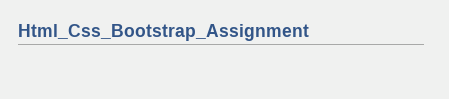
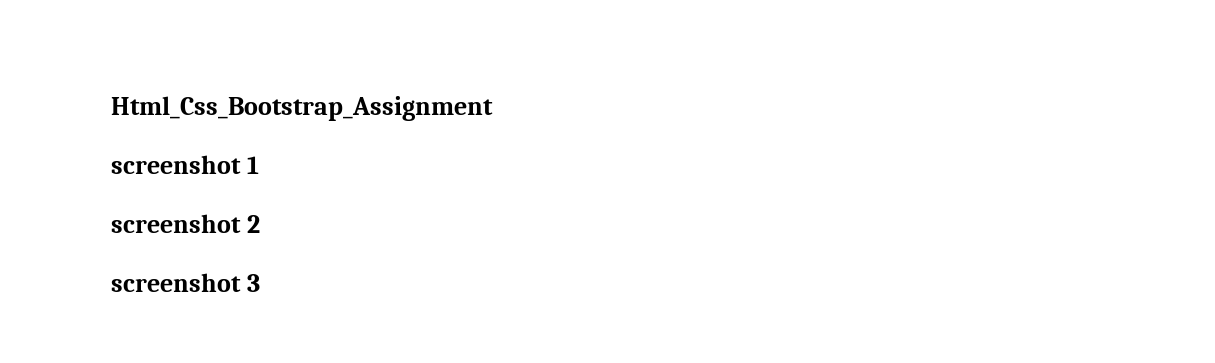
+ screenshot 1
+ screenshot 2
+ screenshot 3

